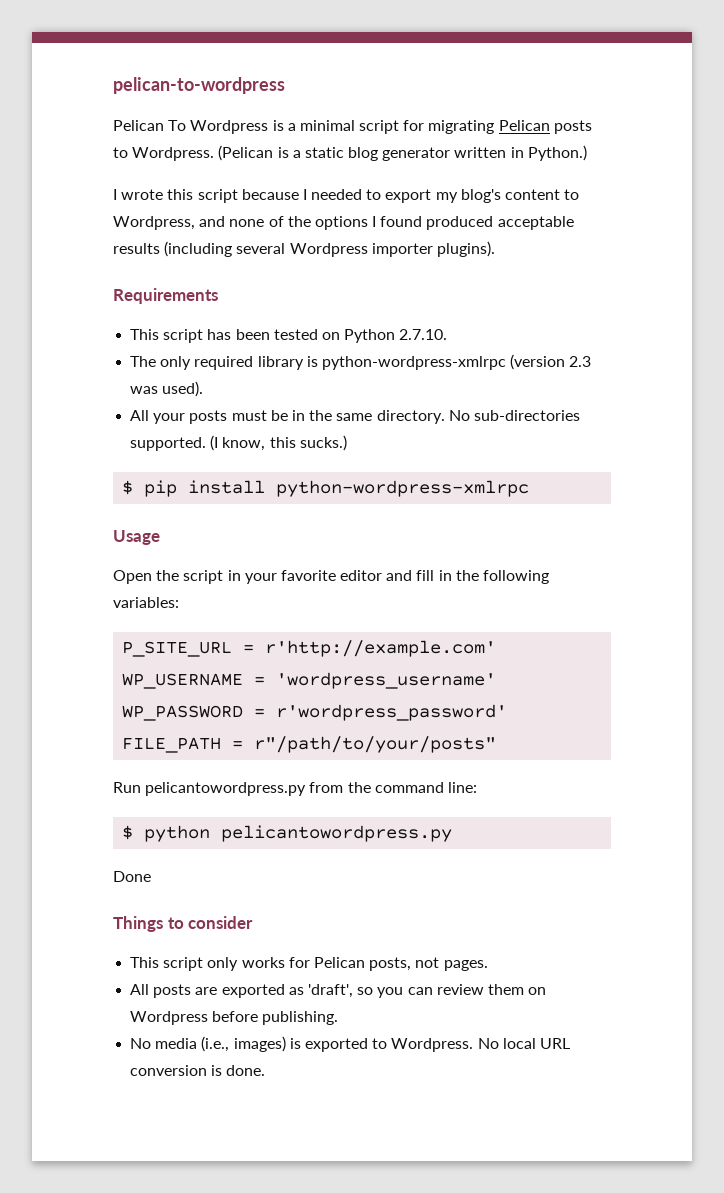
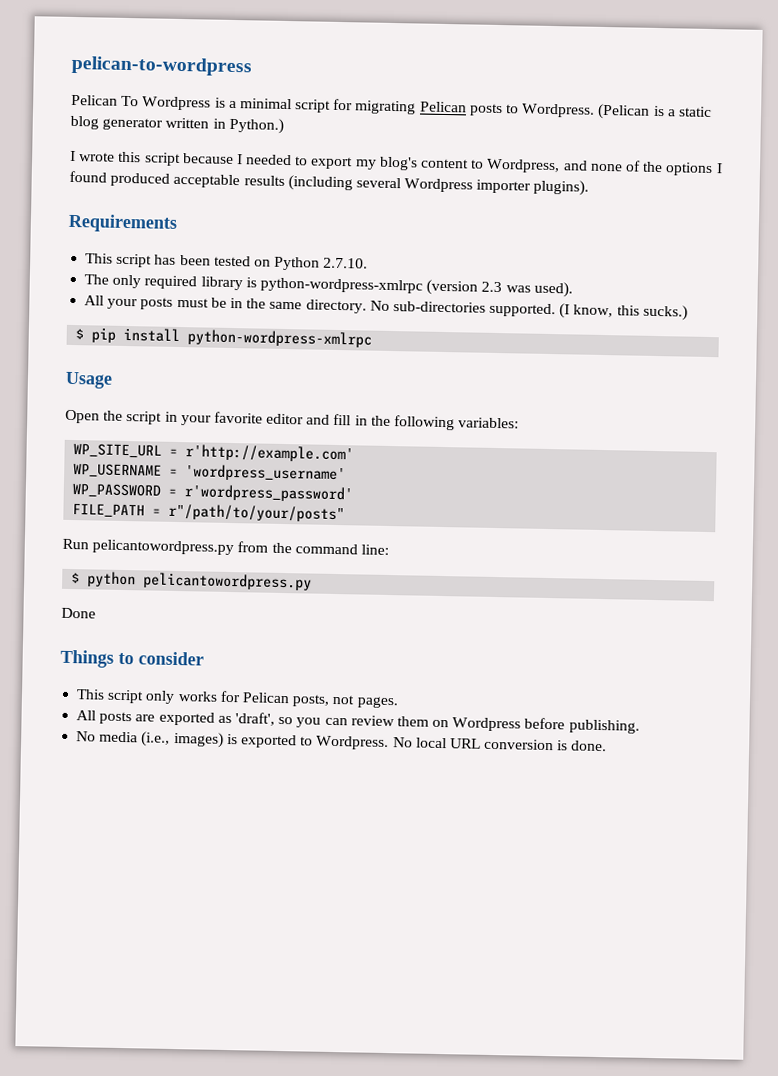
- P_SITE_URL = r'http://example.com'
+ WP_SITE_URL = r'http://example.com'

